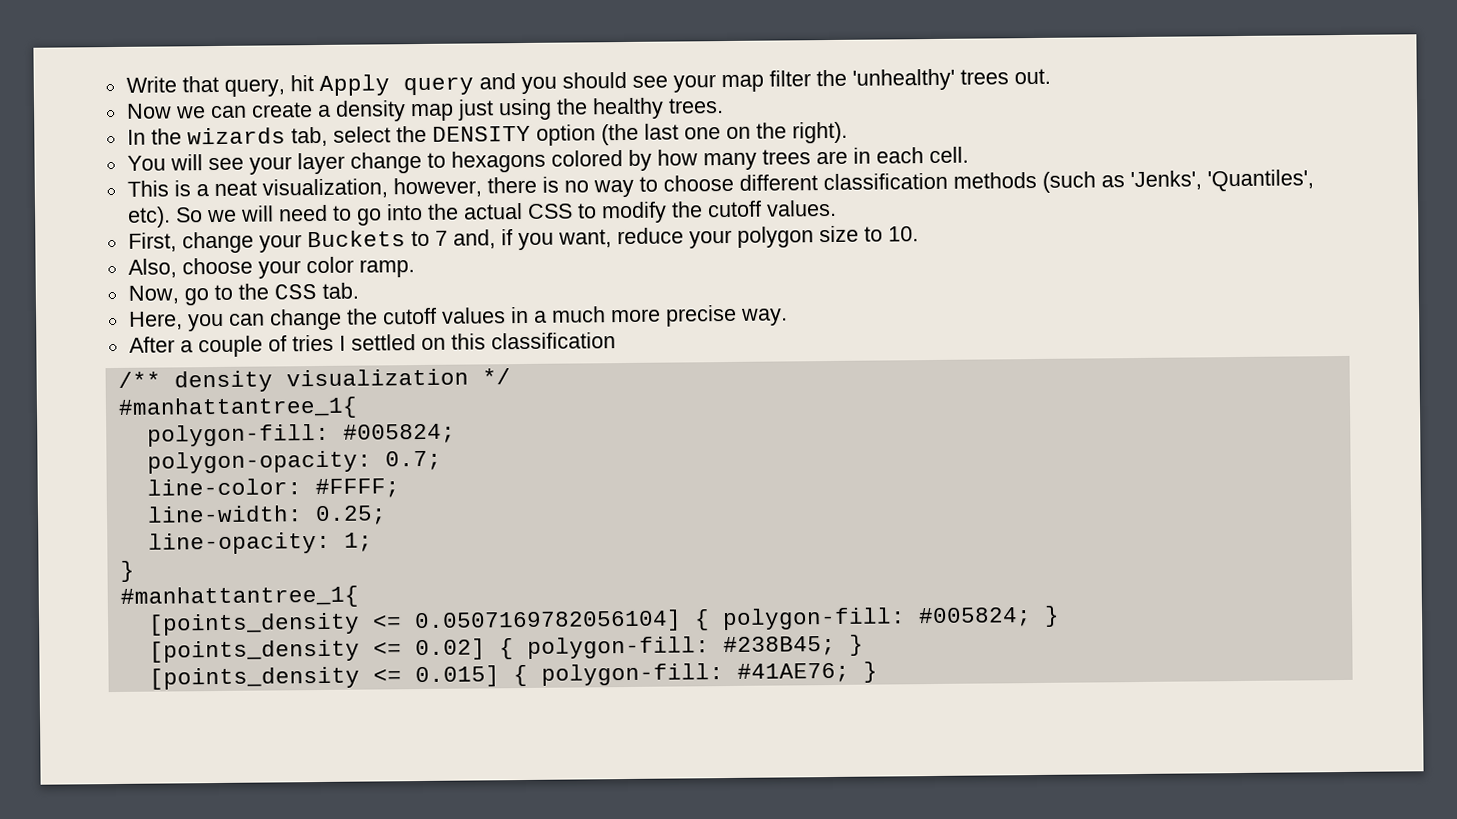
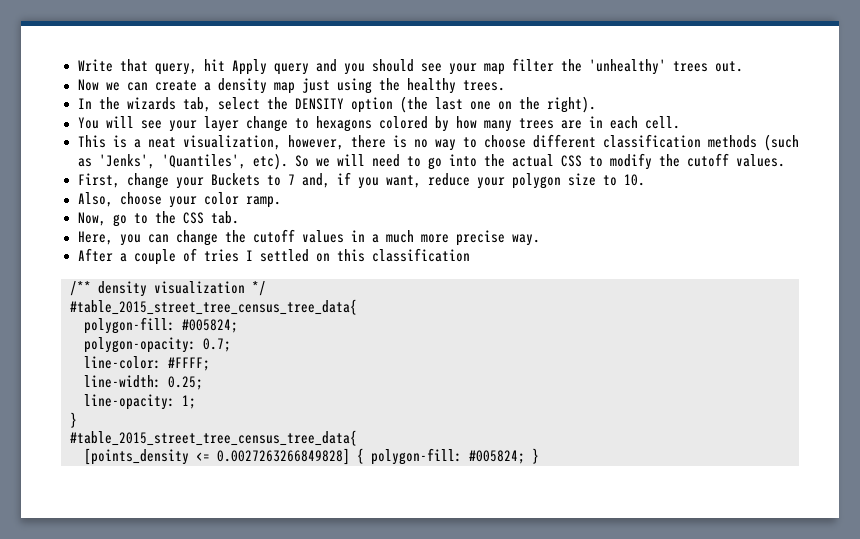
  /** density visualization */
- #manhattantree_1{
+ #table_2015_street_tree_census_tree_data{
  line-opacity: 1;
  }
- #manhattantree_1{
- [points_density <= 0.0507169782056104] { polygon-fill: #005824; }
+ #table_2015_street_tree_census_tree_data{
+ [points_density <= 0.0027263266849828] { polygon-fill: #005824; }
- [points_density <= 0.02] { polygon-fill: #238B45; }
- [points_density <= 0.015] { polygon-fill: #41AE76; }

